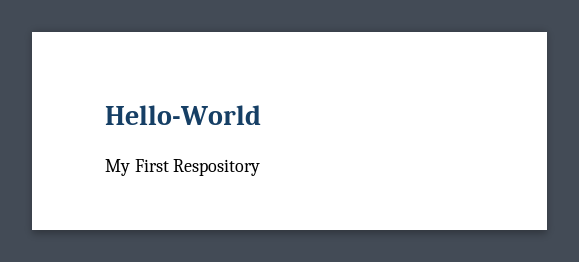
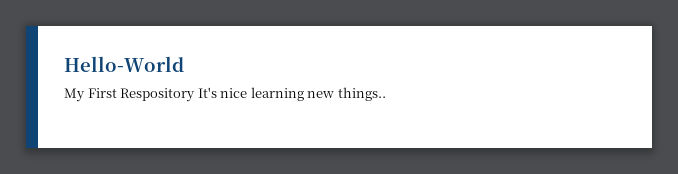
- My First Respository
+ My First Respository It's nice learning new things..

